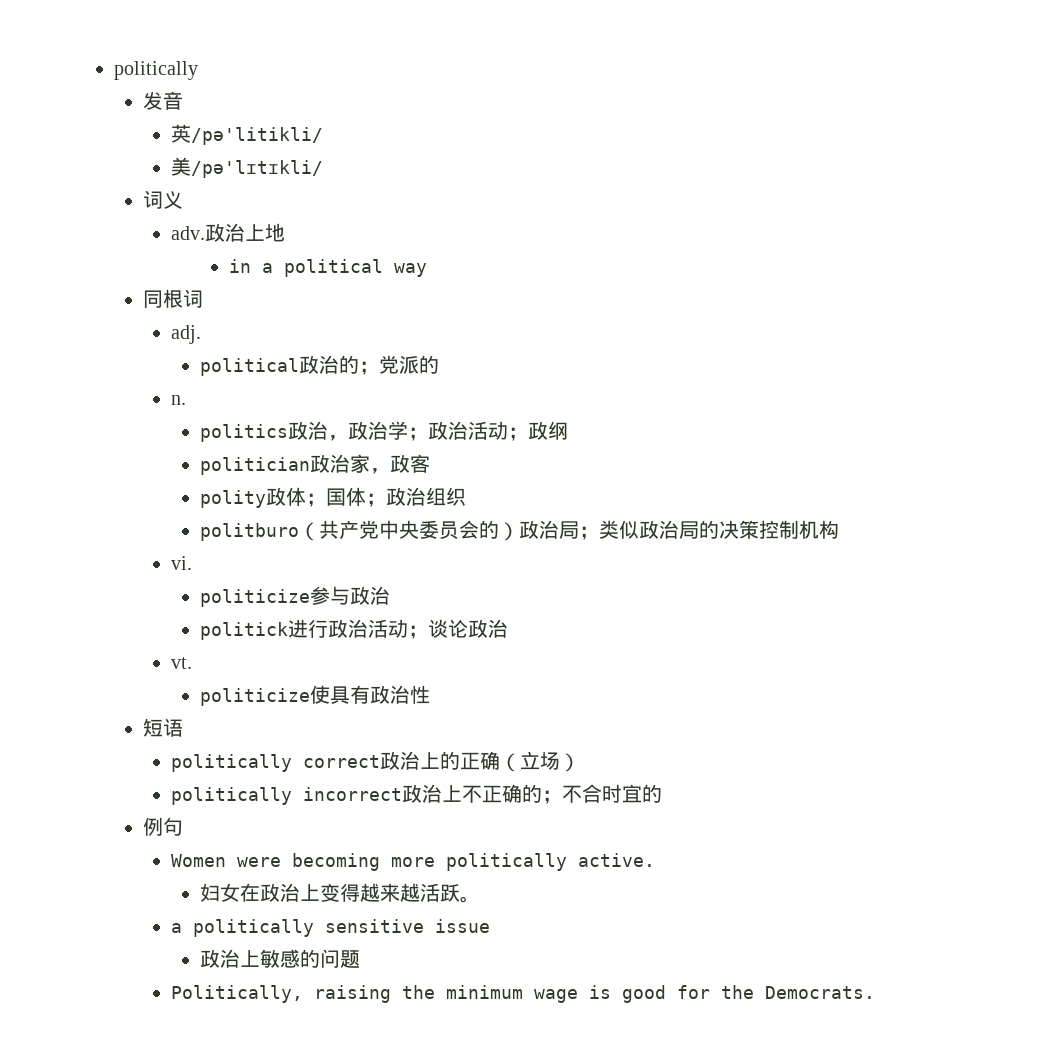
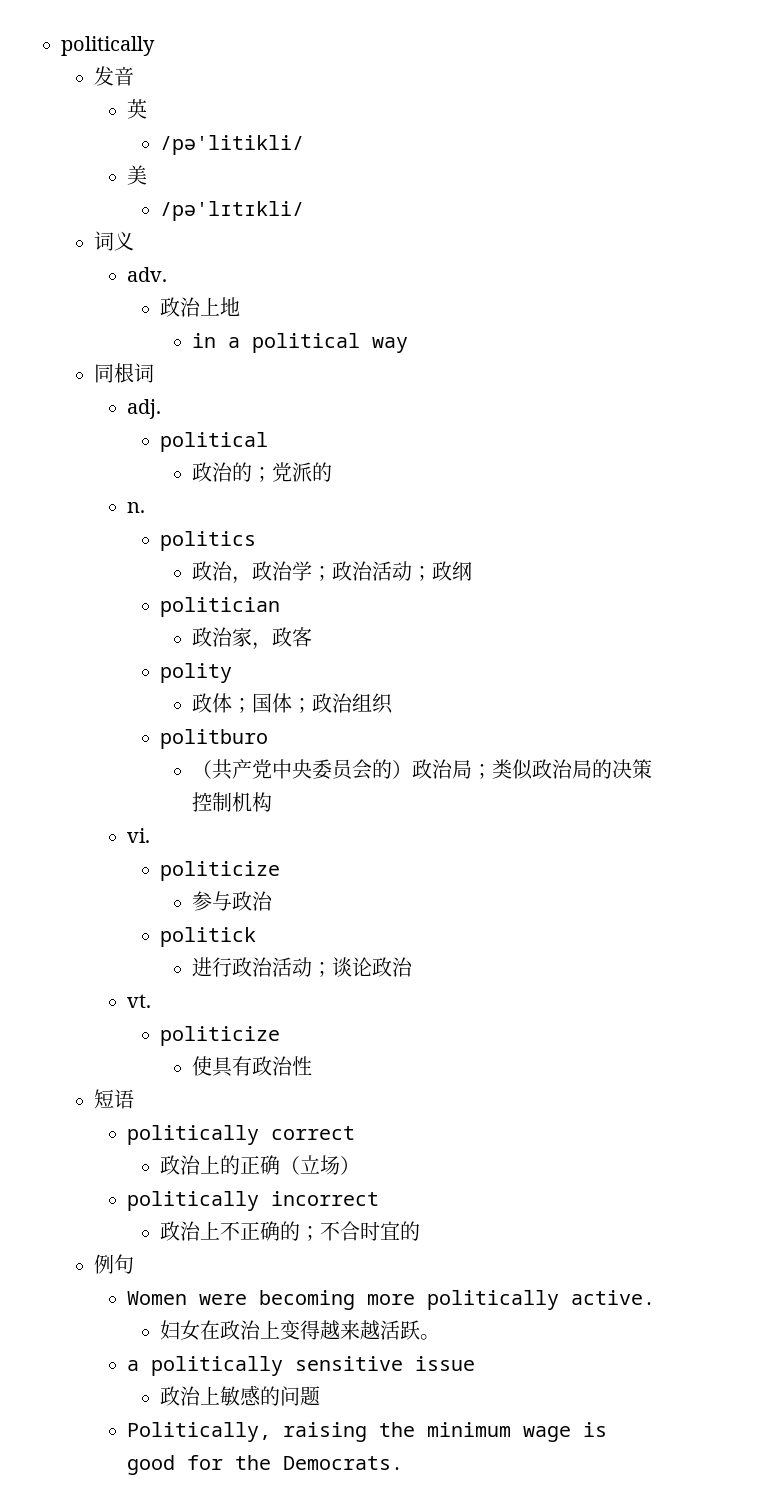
- 英/pə'litikli/
+ 英
+ /pə'litikli/
- 美/pə'lɪtɪkli/
+ 美
+ /pə'lɪtɪkli/
- adv.政治上地
+ adv.
+ 政治上地
  adj.
- political政治的；党派的
+ political
+ 政治的；党派的
- politics政治，政治学；政治活动；政纲
+ politics
+ 政治，政治学；政治活动；政纲
- politician政治家，政客
+ politician
+ 政治家，政客
- polity政体；国体；政治组织
+ polity
+ 政体；国体；政治组织
- politburo（共产党中央委员会的）政治局；类似政治局的决策控制机构
+ politburo
+ （共产党中央委员会的）政治局；类似政治局的决策控制机构
  vi.
- politicize参与政治
+ politicize
+ 参与政治
- politick进行政治活动；谈论政治
+ politick
+ 进行政治活动；谈论政治
  vt.
- politicize使具有政治性
+ politicize
+ 使具有政治性
- politically correct政治上的正确（立场）
+ politically correct
+ 政治上的正确（立场）
- politically incorrect政治上不正确的；不合时宜的
+ politically incorrect
+ 政治上不正确的；不合时宜的

